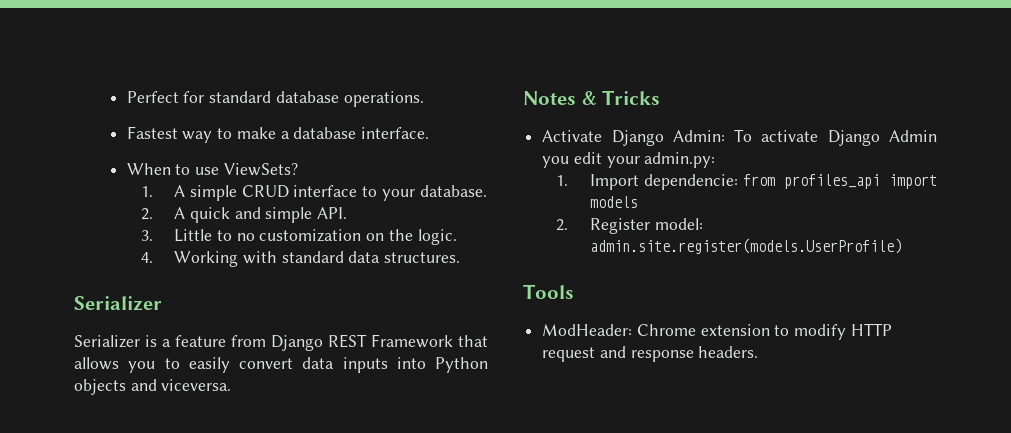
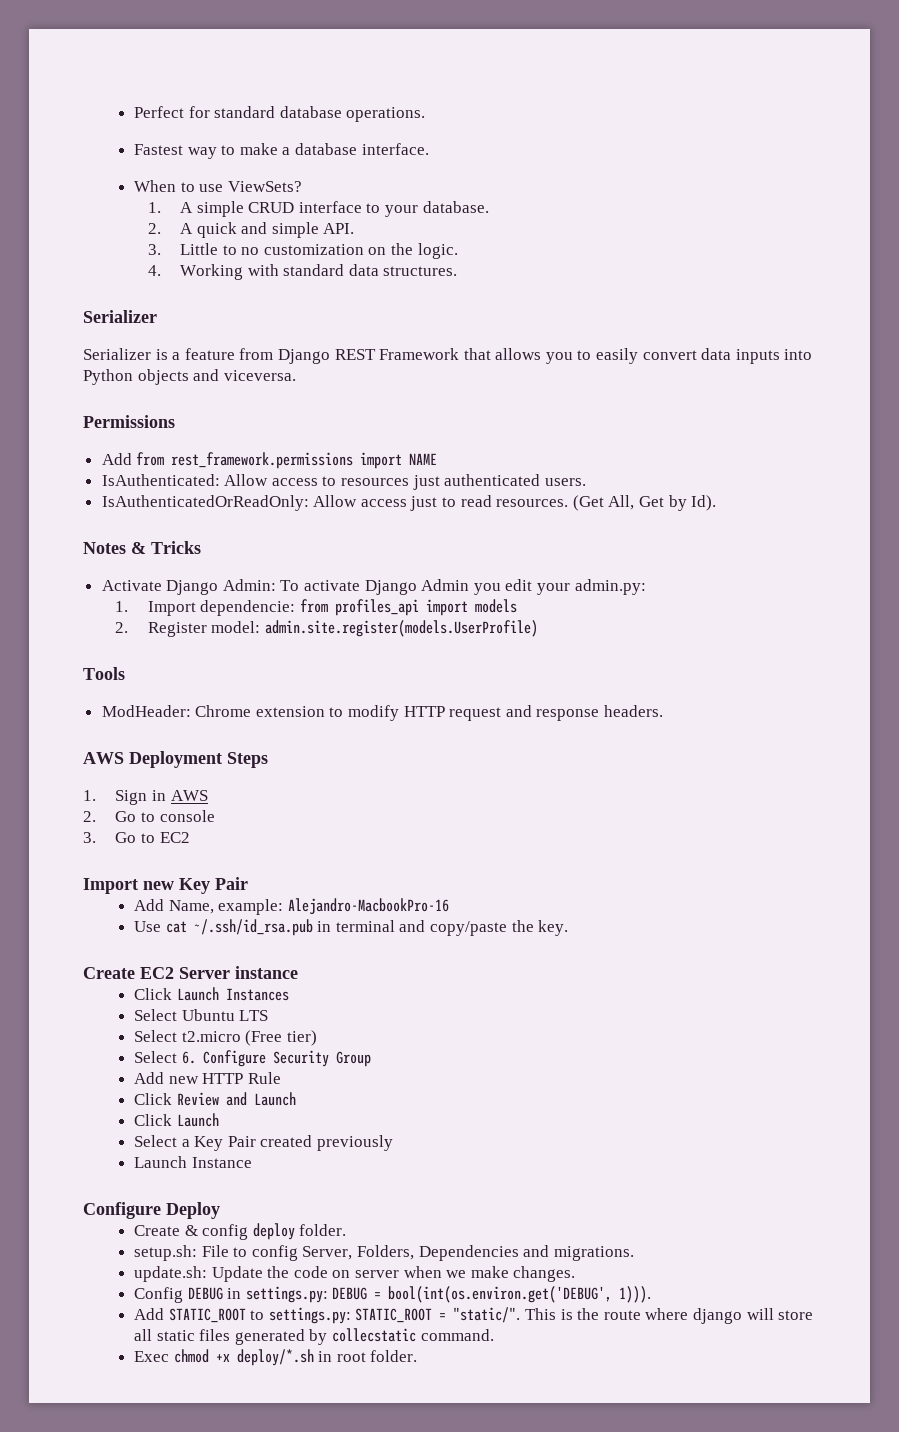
+ Permissions
+ Add from rest_framework.permissions import NAME
+ IsAuthenticated: Allow access to resources just authenticated users.
+ IsAuthenticatedOrReadOnly: Allow access just to read resources. (Get All, Get by Id).
+ AWS Deployment Steps
+ 1. Sign in AWS
+ 2. Go to console
+ 3. Go to EC2
+ Import new Key Pair
+ Add Name, example: Alejandro-MacbookPro-16
+ Use cat ~/.ssh/id_rsa.pub in terminal and copy/paste the key.
+ Create EC2 Server instance
+ Click Launch Instances
+ Select Ubuntu LTS
+ Select t2.micro (Free tier)
+ Select 6. Configure Security Group
+ Add new HTTP Rule
+ Click Review and Launch
+ Click Launch
+ Select a Key Pair created previously
+ Launch Instance
+ Configure Deploy
+ Create & config deploy folder.
+ setup.sh: File to config Server, Folders, Dependencies and migrations.
+ update.sh: Update the code on server when we make changes.
+ Config DEBUG in settings.py: DEBUG = bool(int(os.environ.get('DEBUG', 1))).
+ Add STATIC_ROOT to settings.py: STATIC_ROOT = "static/". This is the route where django will store all static files generated by collecstatic command.
+ Exec chmod +x deploy/*.sh in root folder.

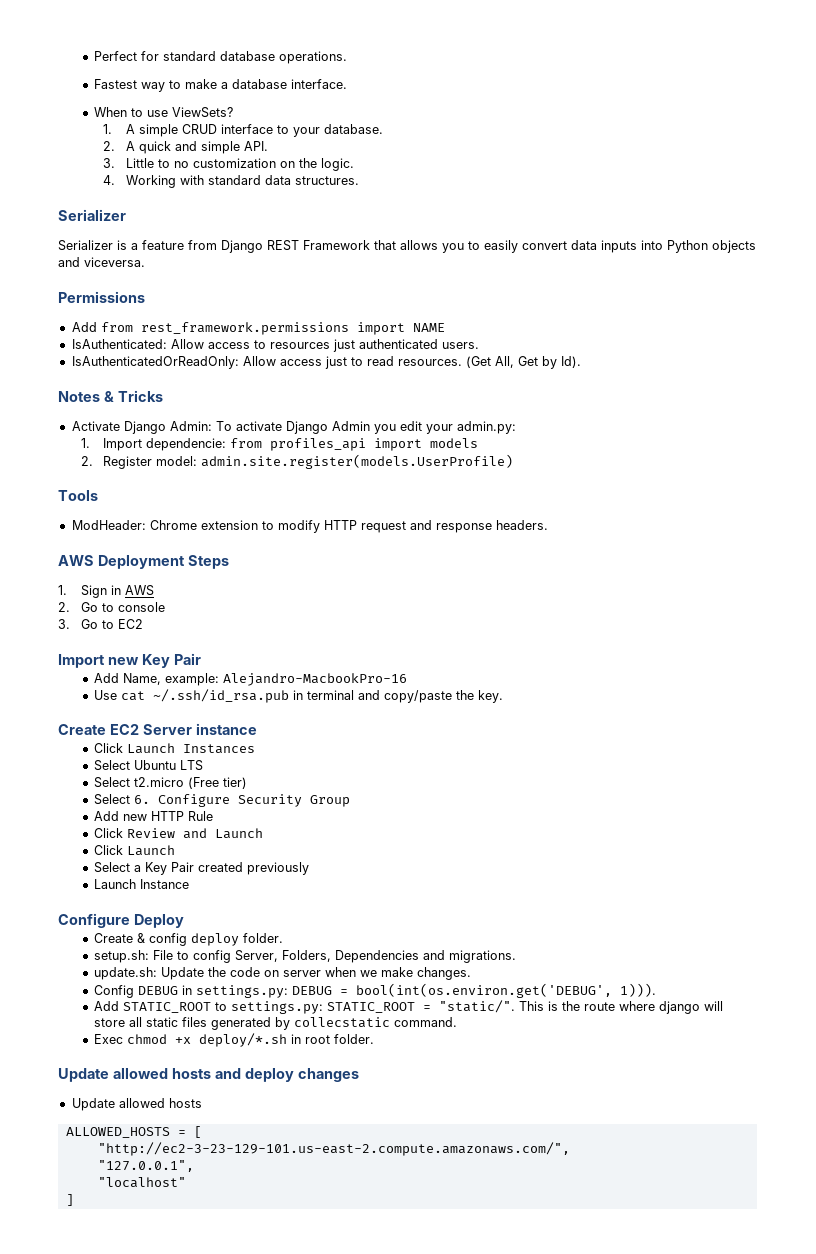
+ Update allowed hosts and deploy changes
+ Update allowed hosts
+ ALLOWED_HOSTS = [
+ "http://ec2-3-23-129-101.us-east-2.compute.amazonaws.com/",
+ "127.0.0.1",
+ "localhost"
+ ]

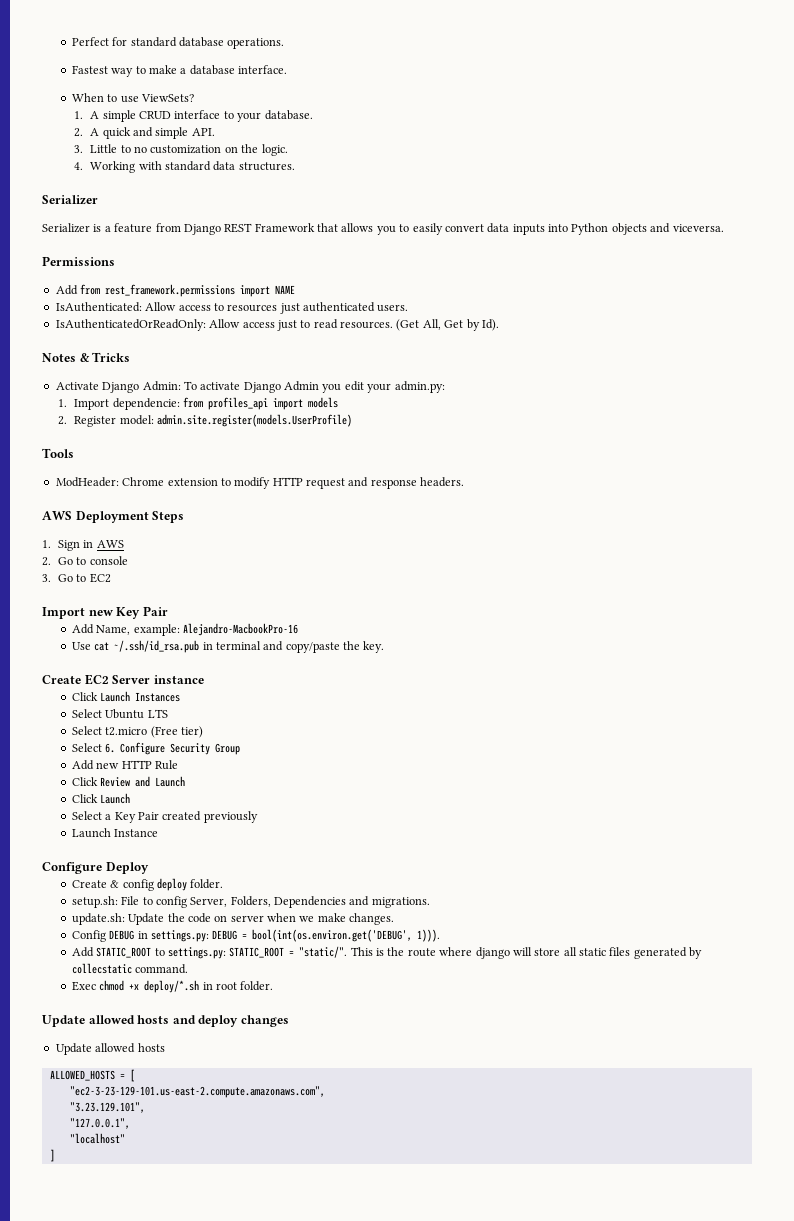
- "http://ec2-3-23-129-101.us-east-2.compute.amazonaws.com/",
+ "ec2-3-23-129-101.us-east-2.compute.amazonaws.com",
+ "3.23.129.101",

